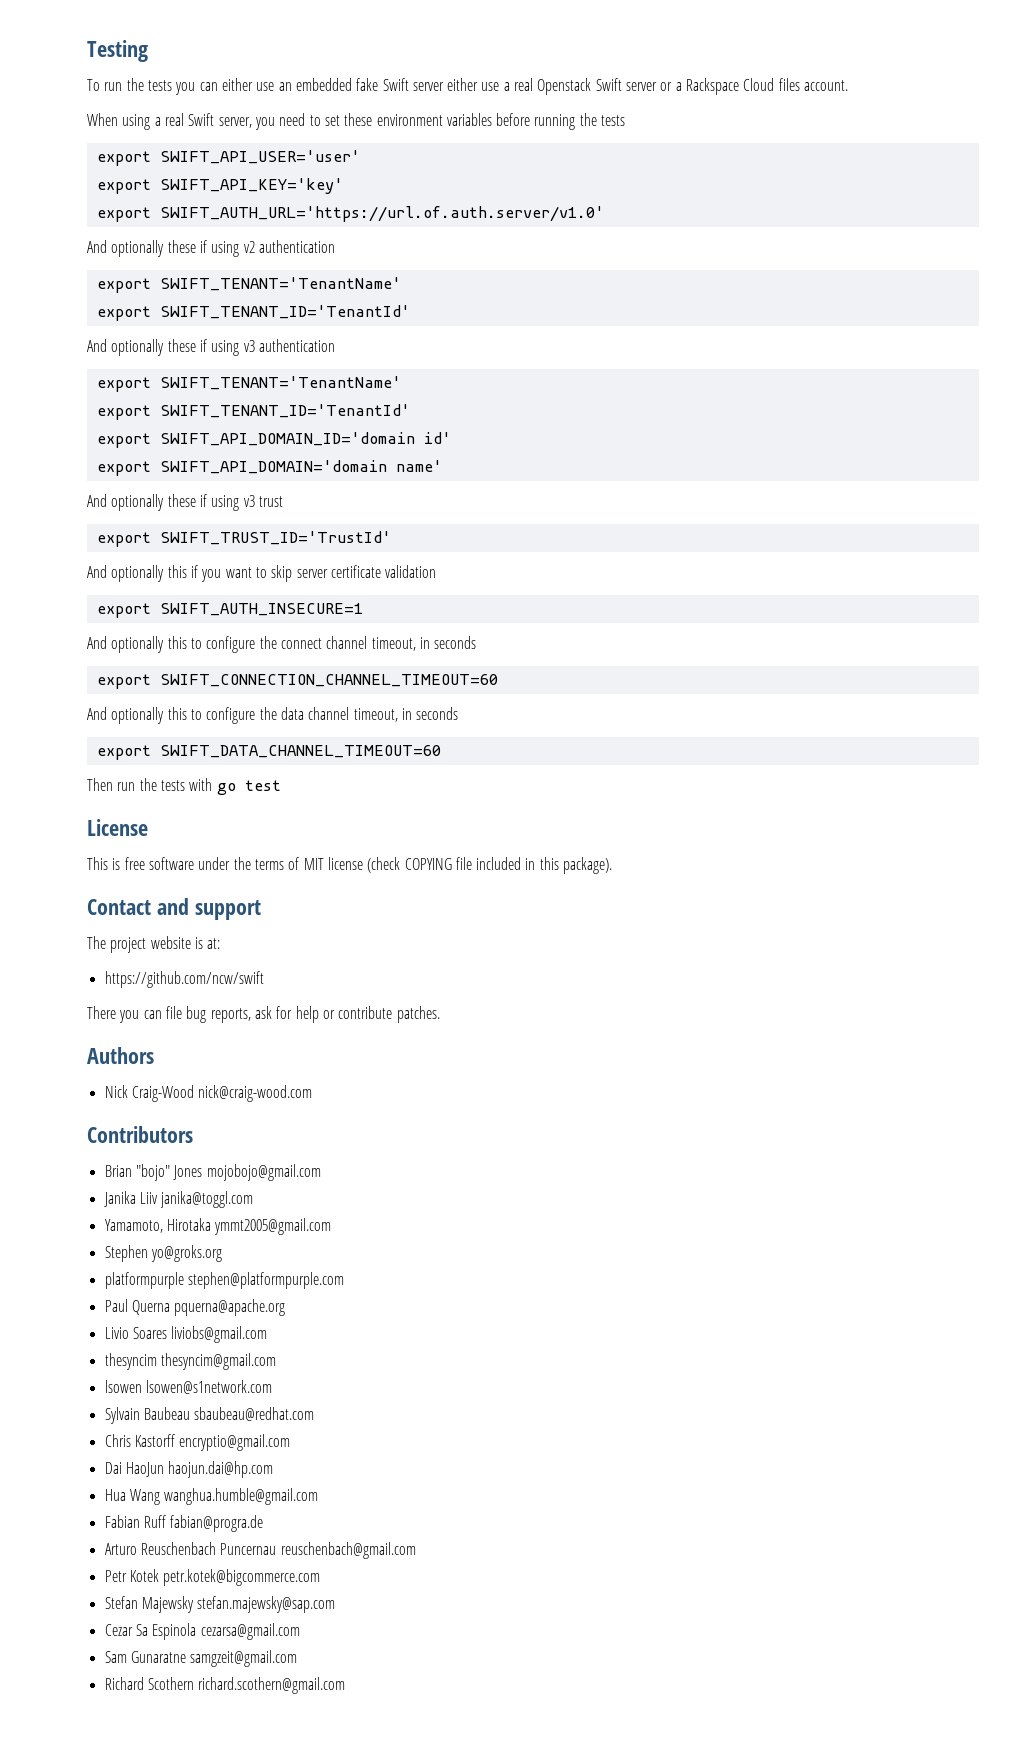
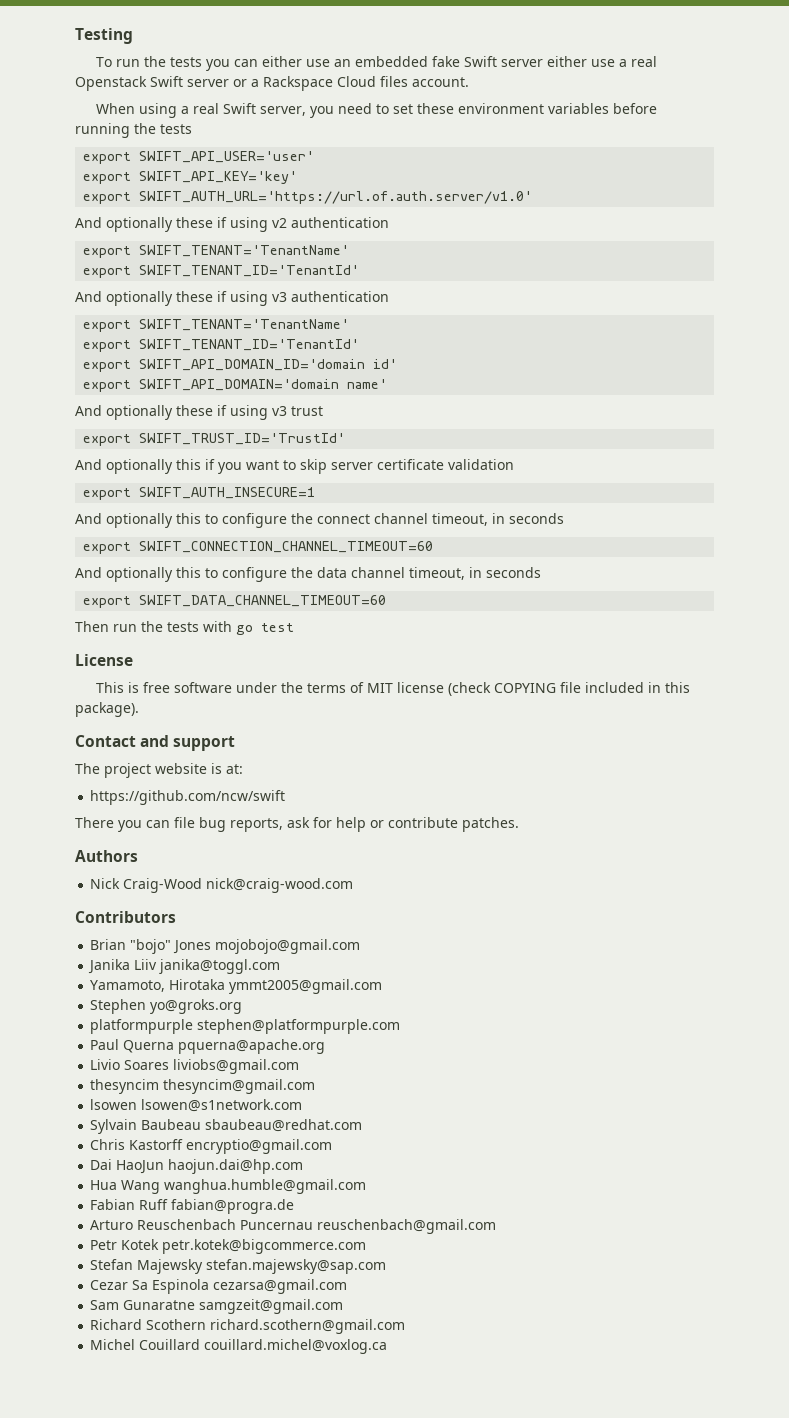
+ Michel Couillard couillard.michel@voxlog.ca

